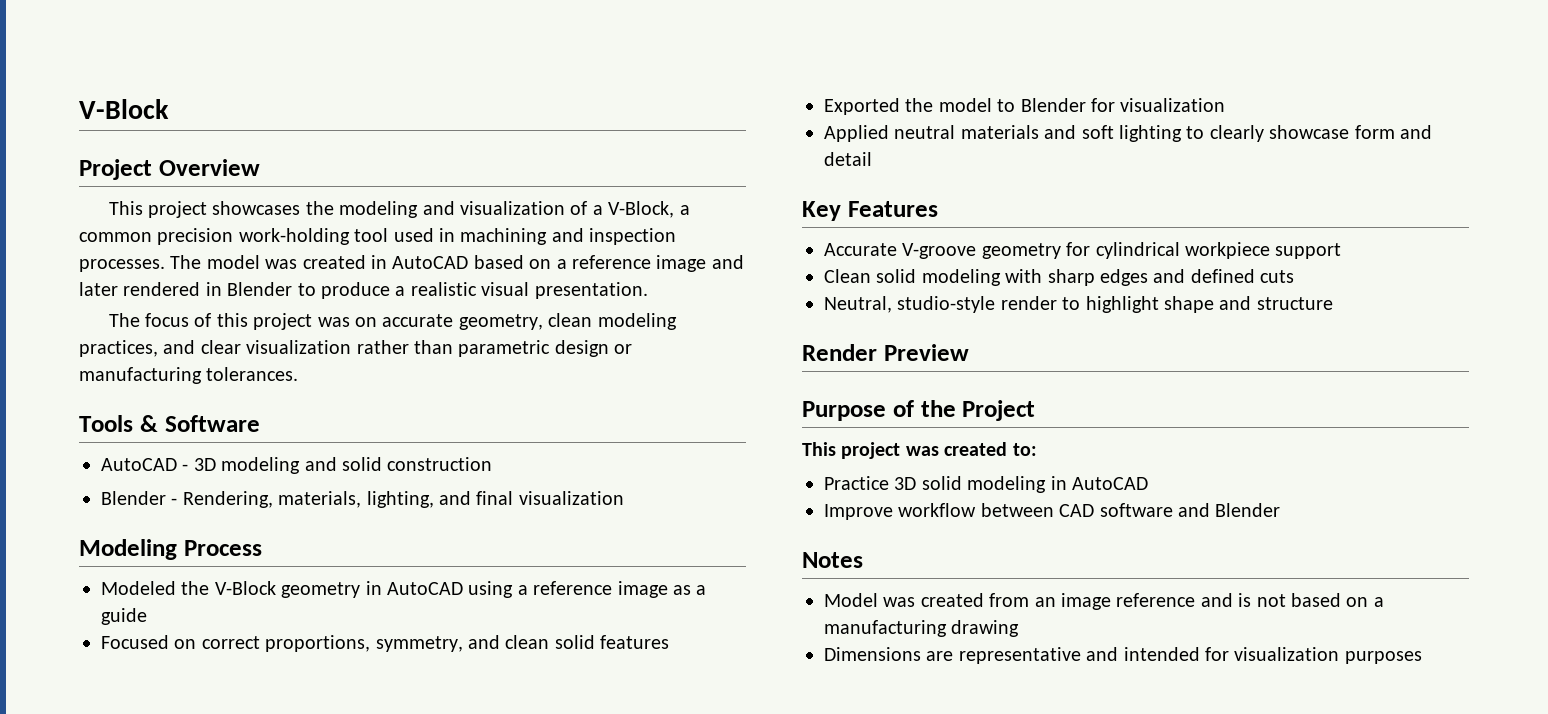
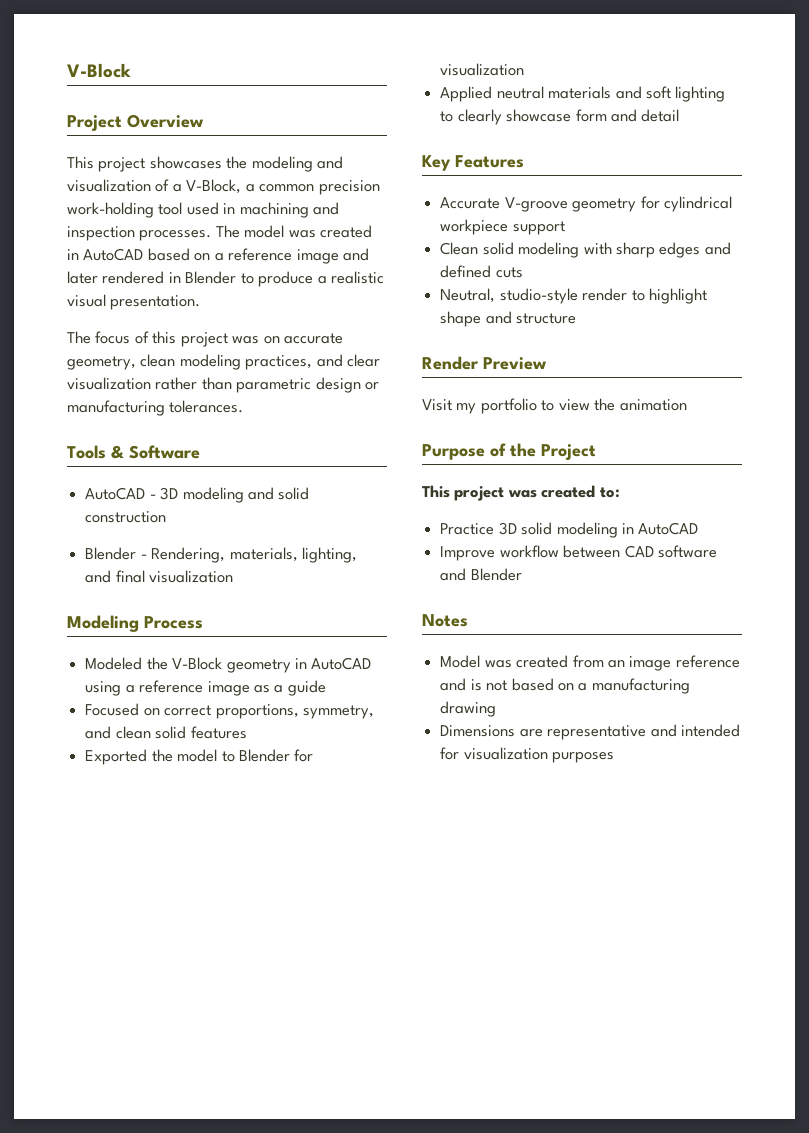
+ Visit my portfolio to view the animation

